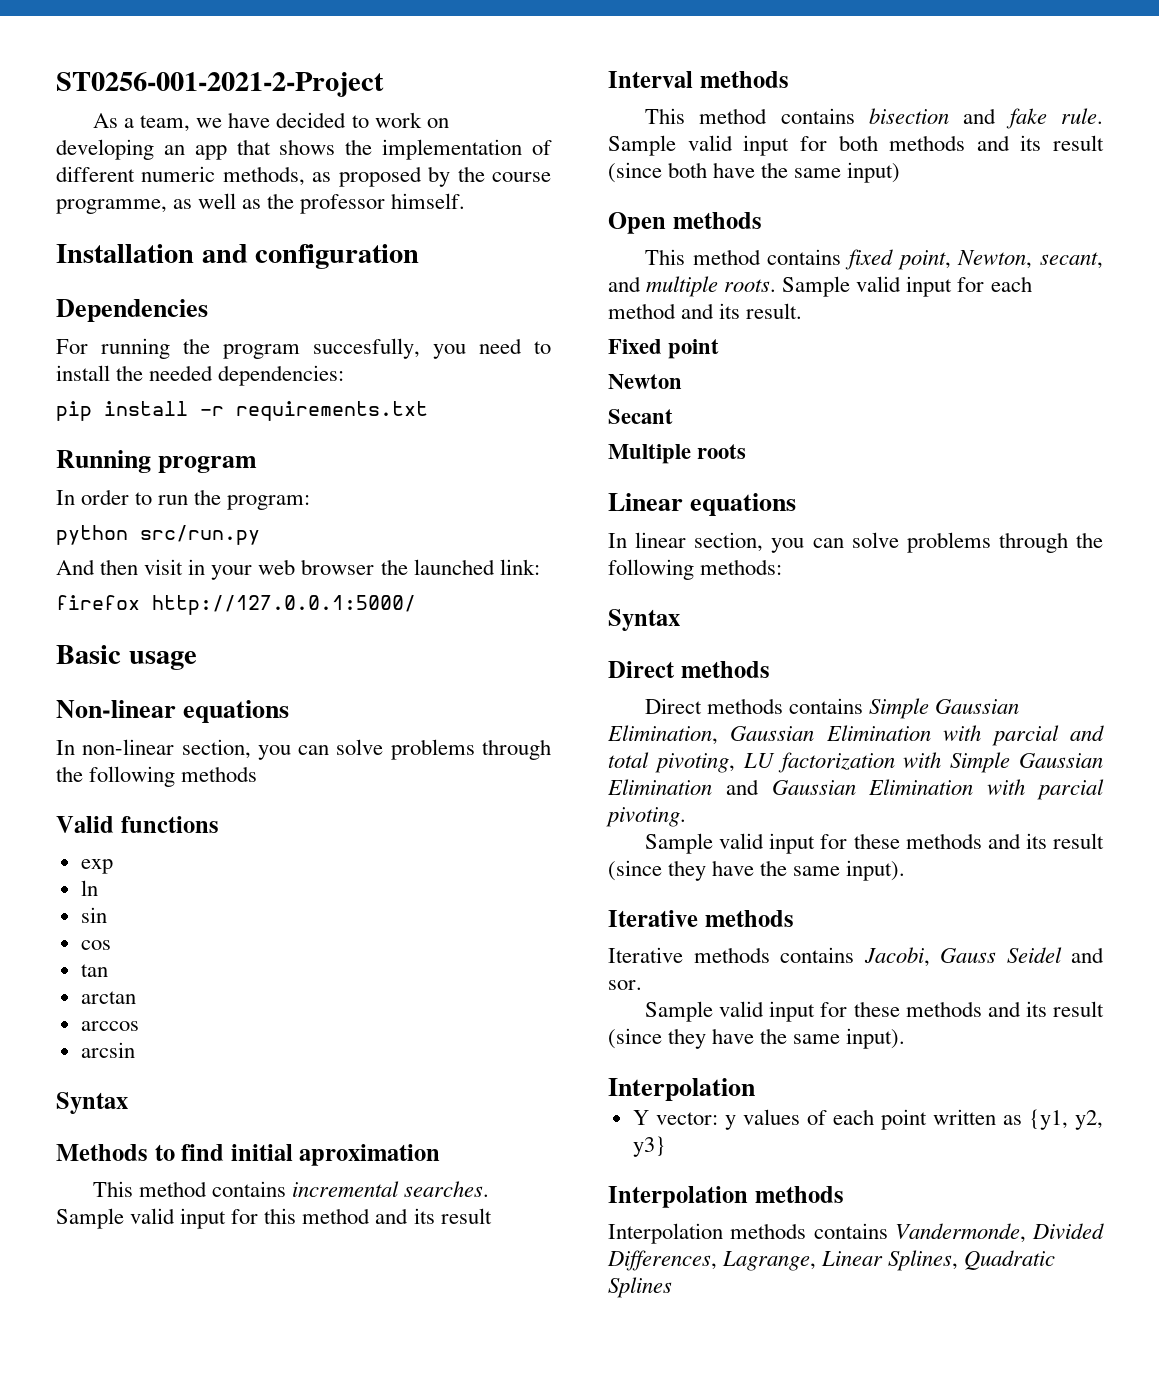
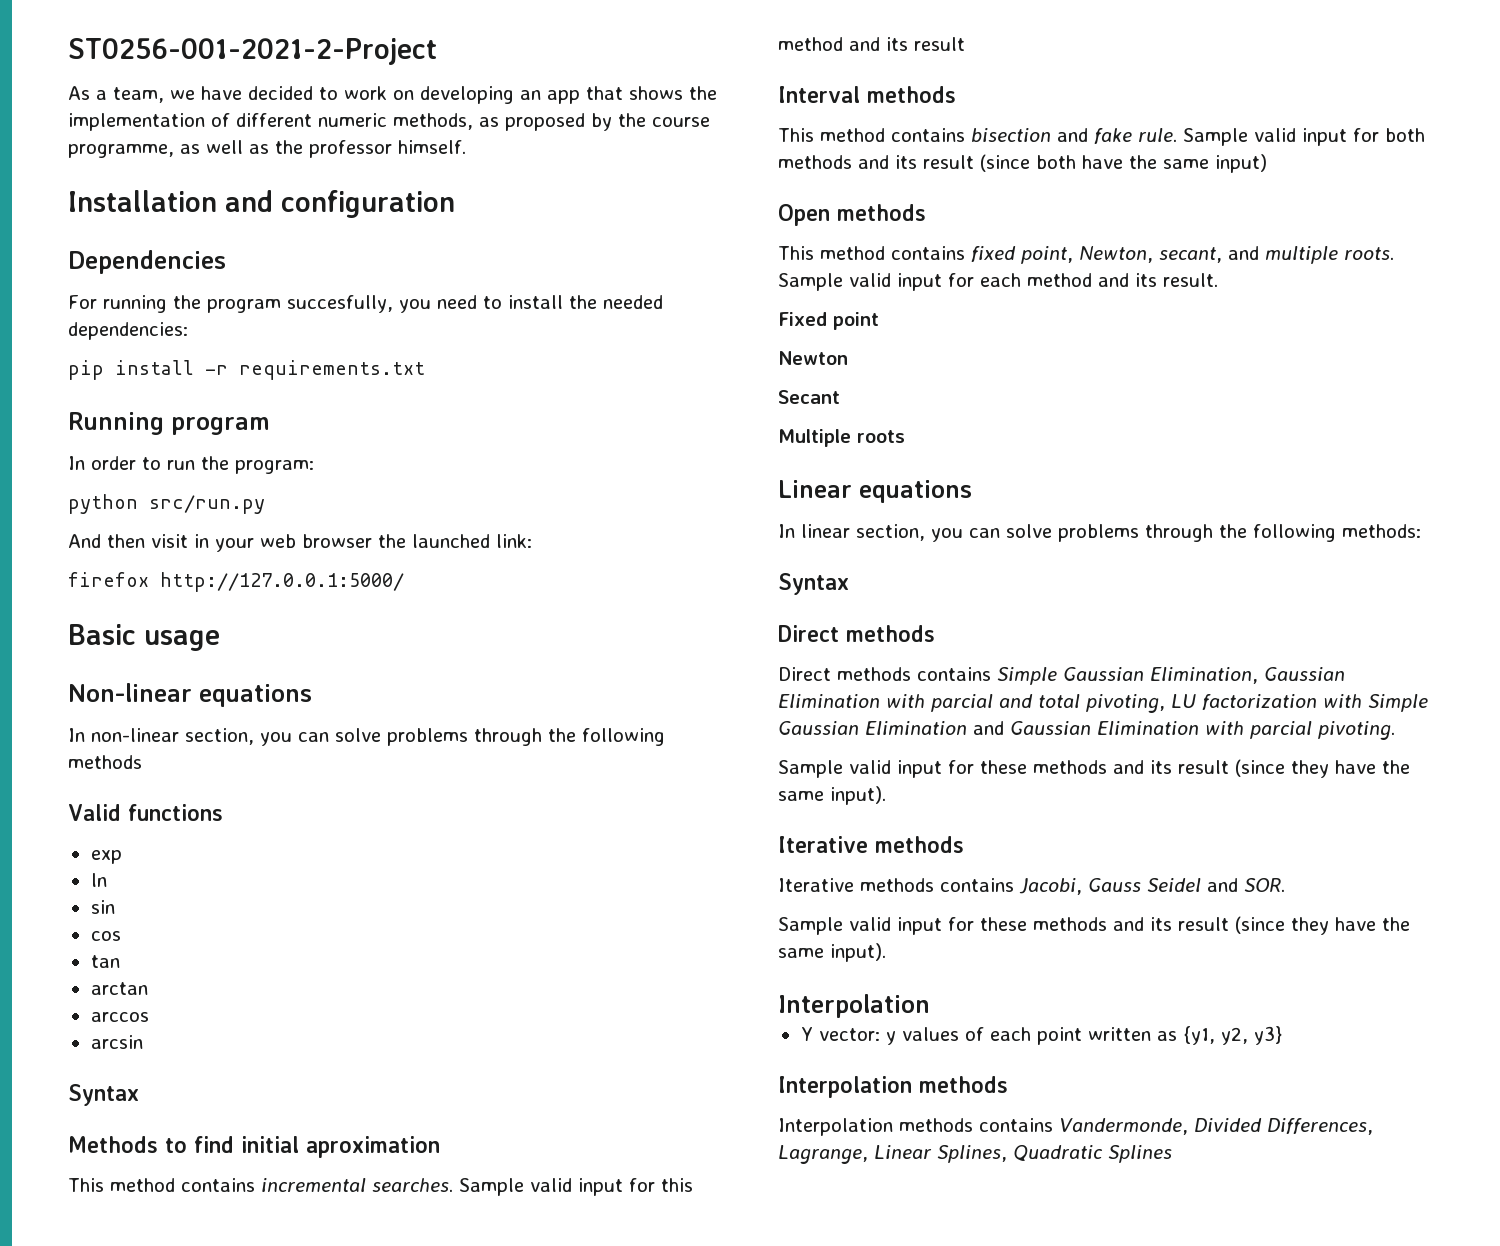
- Iterative methods contains Jacobi, Gauss Seidel and sor.
+ Iterative methods contains Jacobi, Gauss Seidel and SOR.

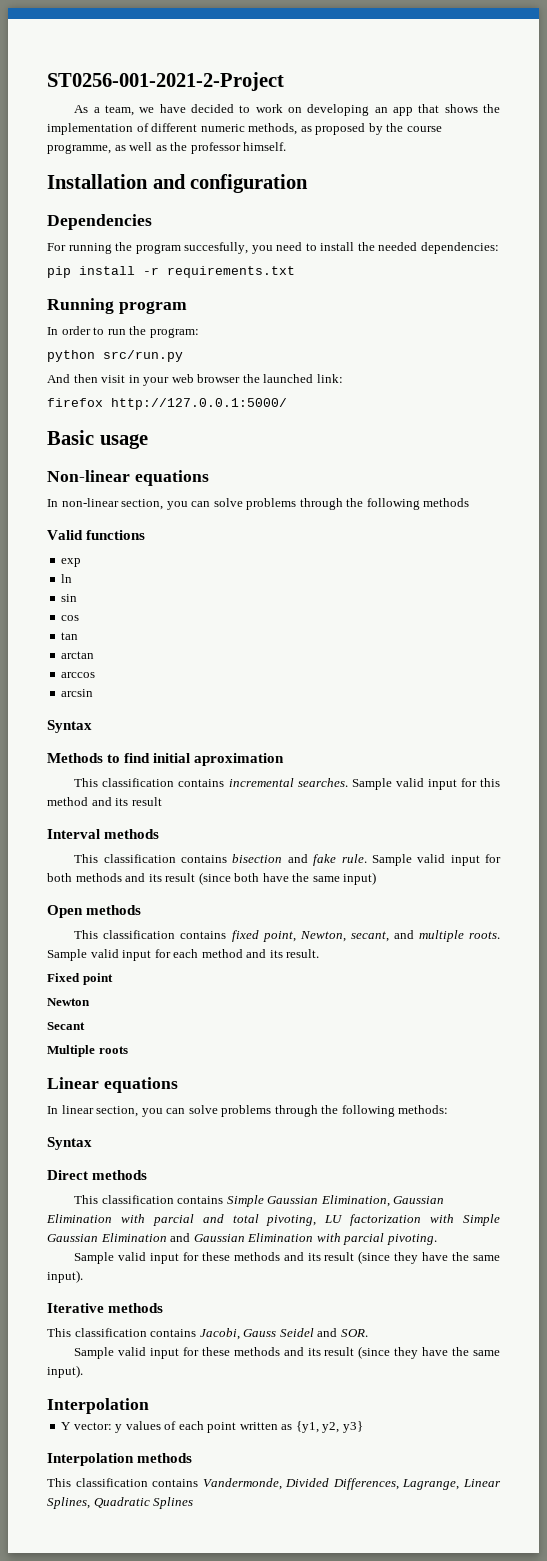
- This method contains incremental searches.
+ This classification contains incremental searches.
- This method contains bisection and fake rule.
+ This classification contains bisection and fake rule.
- This method contains fixed point, Newton, secant, and multiple roots.
+ This classification contains fixed point, Newton, secant, and multiple roots.
- Direct methods contains Simple Gaussian Elimination, Gaussian Elimination with parcial and total pivoting, LU factorization with Simple Gaussian Elimination and Gaussian Elimination with parcial pivoting.
+ This classification contains Simple Gaussian Elimination, Gaussian Elimination with parcial and total pivoting, LU factorization with Simple Gaussian Elimination and Gaussian Elimination with parcial pivoting.
- Iterative methods contains Jacobi, Gauss Seidel and SOR.
+ This classification contains Jacobi, Gauss Seidel and SOR.
- Interpolation methods contains Vandermonde, Divided Differences, Lagrange, Linear Splines, Quadratic Splines
+ This classification contains Vandermonde, Divided Differences, Lagrange, Linear Splines, Quadratic Splines

